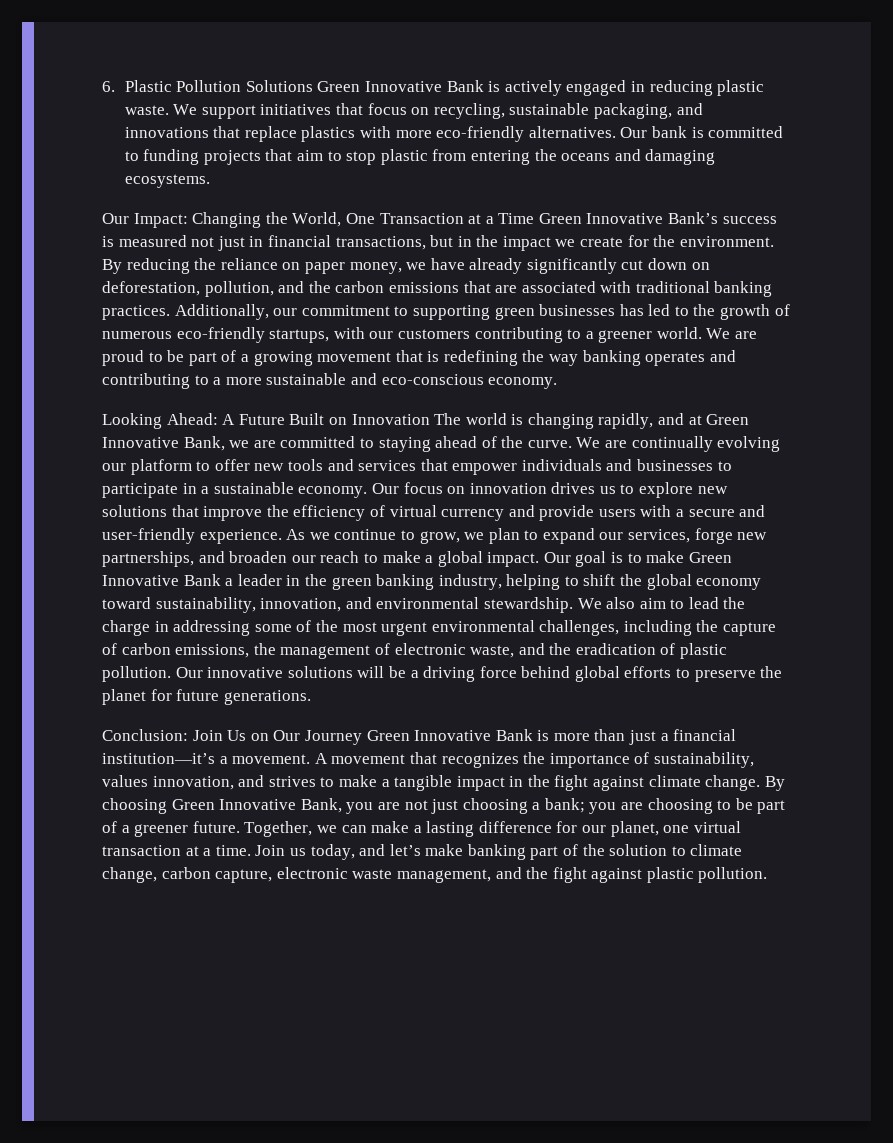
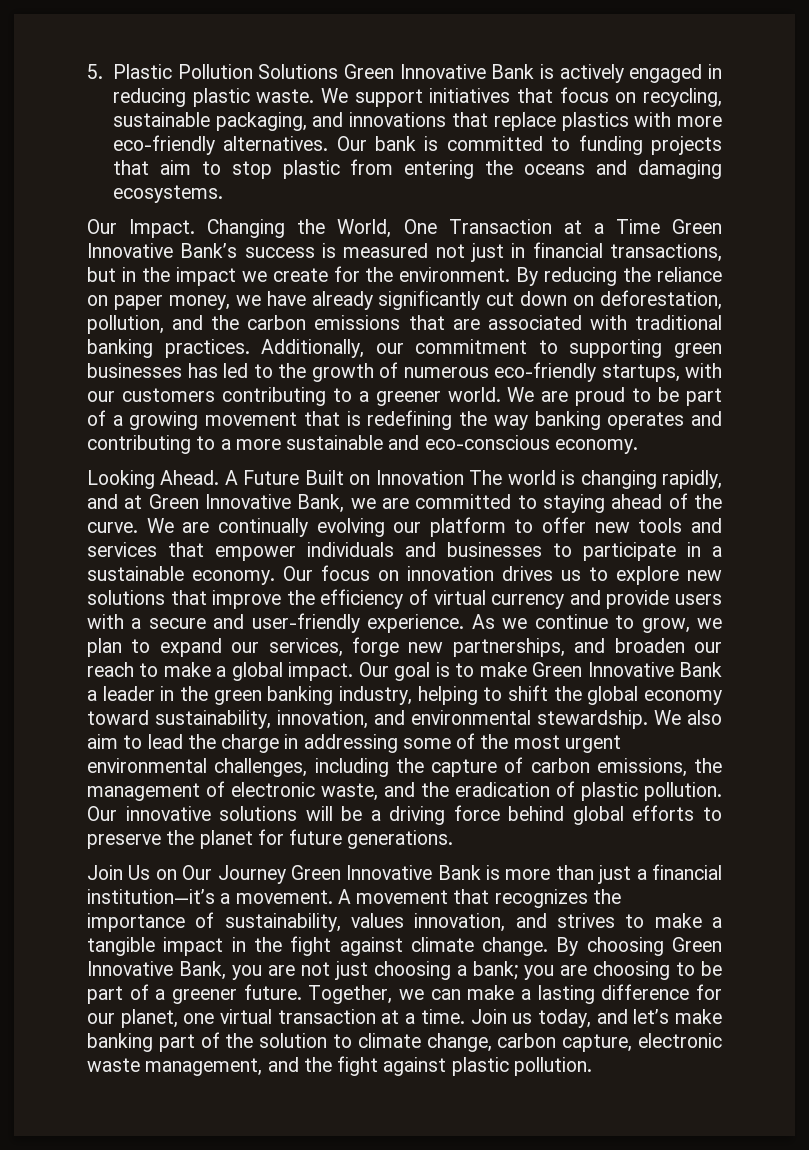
- 6. Plastic Pollution Solutions Green Innovative Bank is actively engaged in reducing plastic waste.
+ 5. Plastic Pollution Solutions Green Innovative Bank is actively engaged in reducing plastic waste.
- Our Impact: Changing the World, One Transaction at a Time Green Innovative Bank’s success is measured not just in financial transactions, but in the impact we create for the environment.
+ Our Impact. Changing the World, One Transaction at a Time Green Innovative Bank’s success is measured not just in financial transactions, but in the impact we create for the environment.
- Looking Ahead: A Future Built on Innovation The world is changing rapidly, and at Green Innovative Bank, we are committed to staying ahead of the curve.
+ Looking Ahead. A Future Built on Innovation The world is changing rapidly, and at Green Innovative Bank, we are committed to staying ahead of the curve.
- Conclusion: Join Us on Our Journey Green Innovative Bank is more than just a financial institution—it’s a movement.
+ Join Us on Our Journey Green Innovative Bank is more than just a financial institution—it’s a movement.

